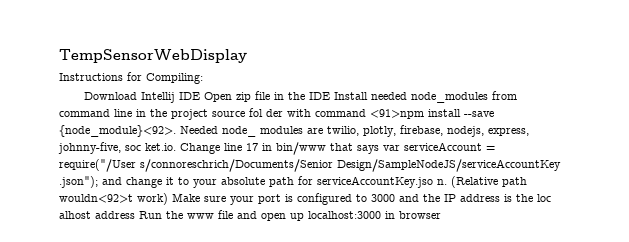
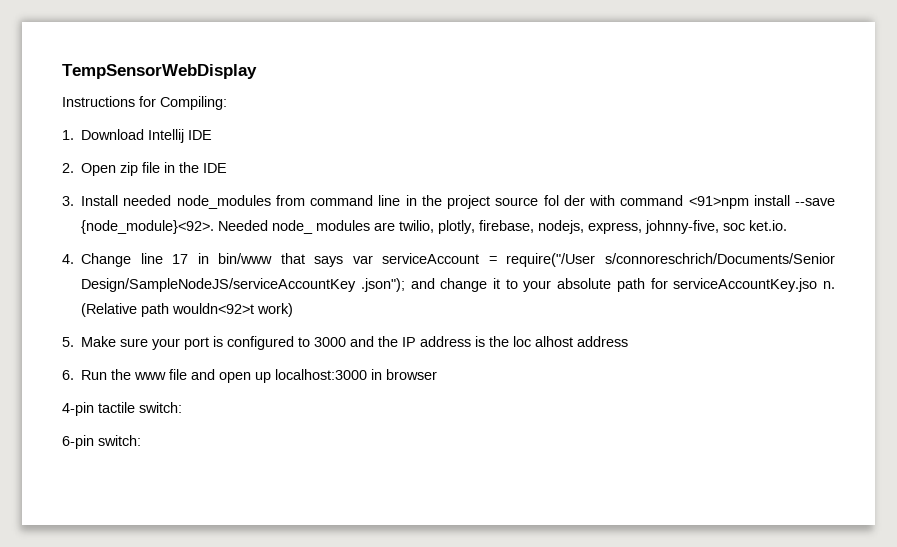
- Download Intellij IDE Open zip file in the IDE Install needed node_modules from command line in the project source fol der with command <91>npm install --save {node_module}<92>.
+ 1. Download Intellij IDE
+ 2. Open zip file in the IDE
+ 3. Install needed node_modules from command line in the project source fol der with command <91>npm install --save {node_module}<92>.
- Needed node_ modules are twilio, plotly, firebase, nodejs, express, johnny-five, soc ket.io. Change line 17 in bin/www that says var serviceAccount = require("/User s/connoreschrich/Documents/Senior Design/SampleNodeJS/serviceAccountKey .json"); and change it to your absolute path for serviceAccountKey.jso n.
+ Needed node_ modules are twilio, plotly, firebase, nodejs, express, johnny-five, soc ket.io.
+ 4. Change line 17 in bin/www that says var serviceAccount = require("/User s/connoreschrich/Documents/Senior Design/SampleNodeJS/serviceAccountKey .json"); and change it to your absolute path for serviceAccountKey.jso n.
- (Relative path wouldn<92>t work) Make sure your port is configured to 3000 and the IP address is the loc alhost address Run the www file and open up localhost:3000 in browser
+ (Relative path wouldn<92>t work)
+ 5. Make sure your port is configured to 3000 and the IP address is the loc alhost address
+ 6. Run the www file and open up localhost:3000 in browser
+ 4-pin tactile switch:
+ 6-pin switch:

